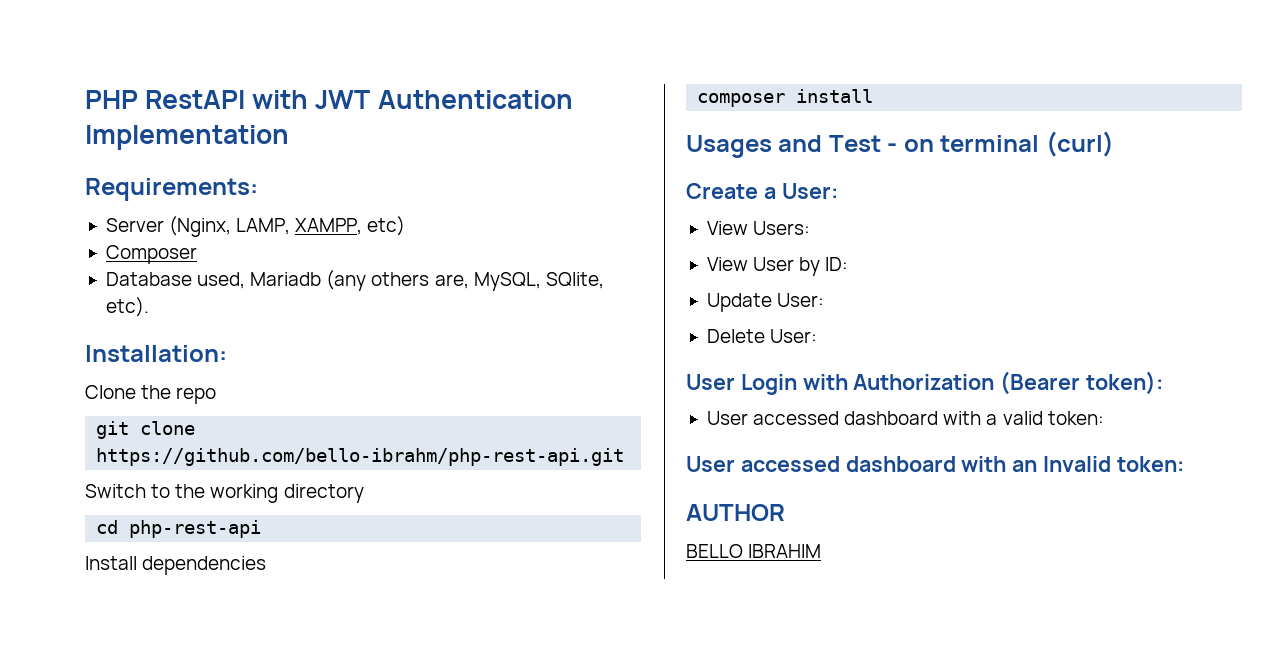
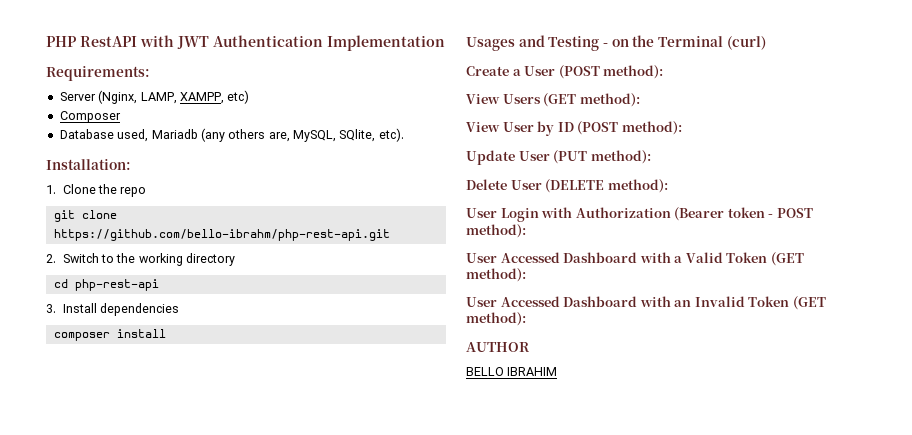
- Clone the repo
+ 1. Clone the repo
- Switch to the working directory
+ 2. Switch to the working directory
- Install dependencies
+ 3. Install dependencies
- Usages and Test - on terminal (curl)
+ Usages and Testing - on the Terminal (curl)
- Create a User:
- View Users:
- View User by ID:
- Update User:
- Delete User:
+ Create a User (POST method):
+ View Users (GET method):
+ View User by ID (POST method):
+ Update User (PUT method):
+ Delete User (DELETE method):
- User Login with Authorization (Bearer token):
- User accessed dashboard with a valid token:
- User accessed dashboard with an Invalid token:
+ User Login with Authorization (Bearer token - POST method):
+ User Accessed Dashboard with a Valid Token (GET method):
+ User Accessed Dashboard with an Invalid Token (GET method):

